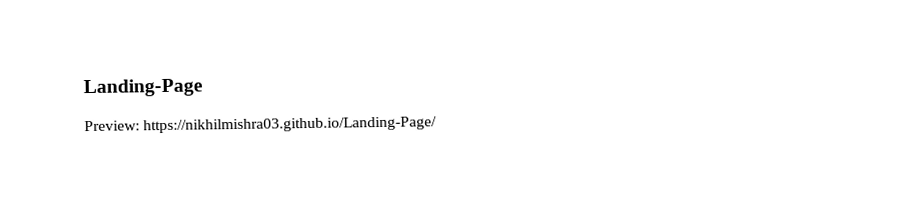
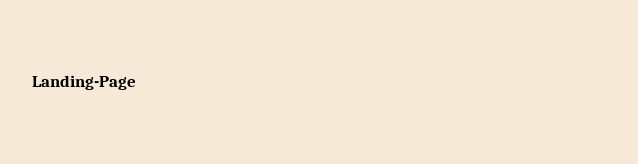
- Preview: https://nikhilmishra03.github.io/Landing-Page/

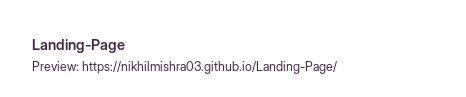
+ Preview: https://nikhilmishra03.github.io/Landing-Page/

